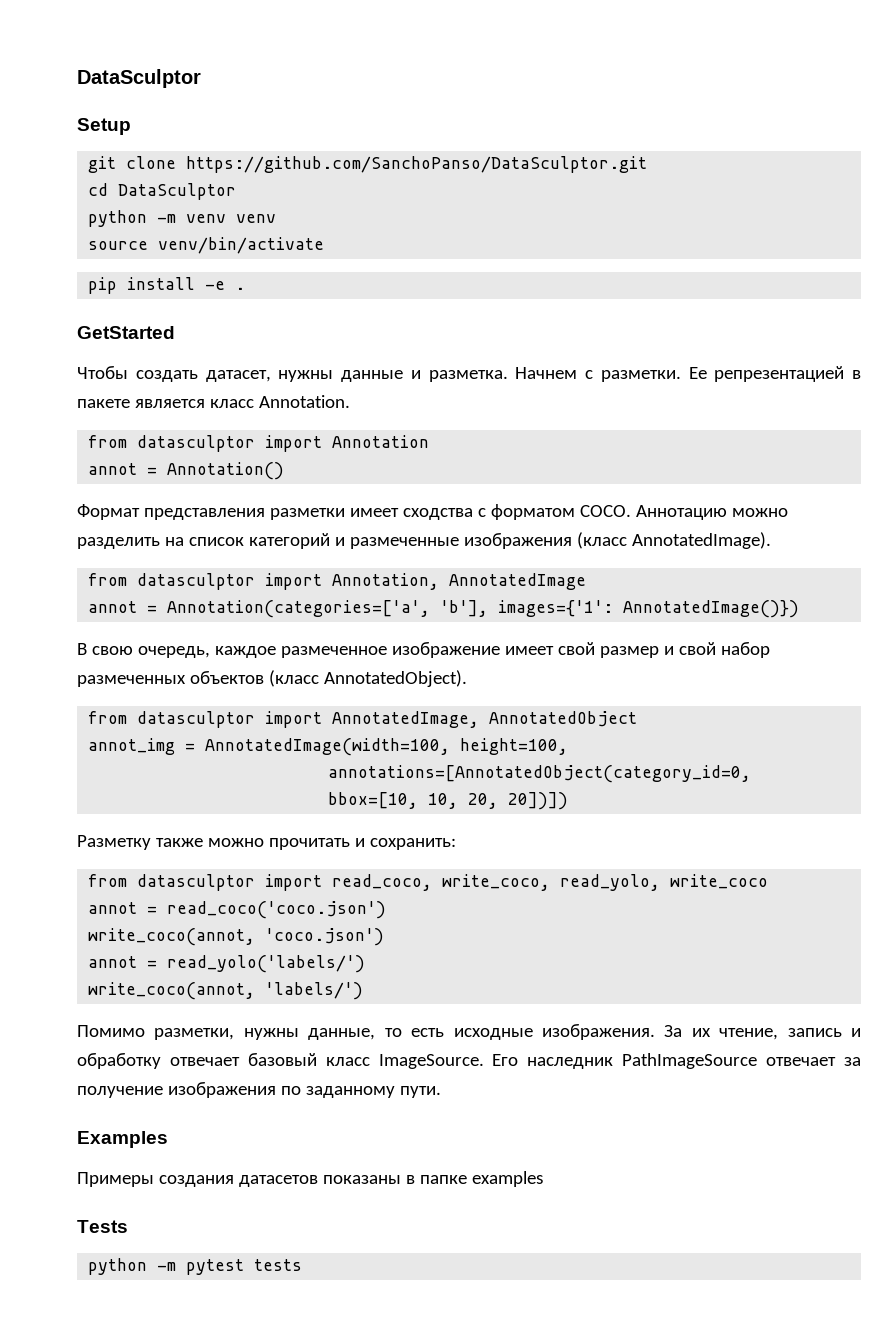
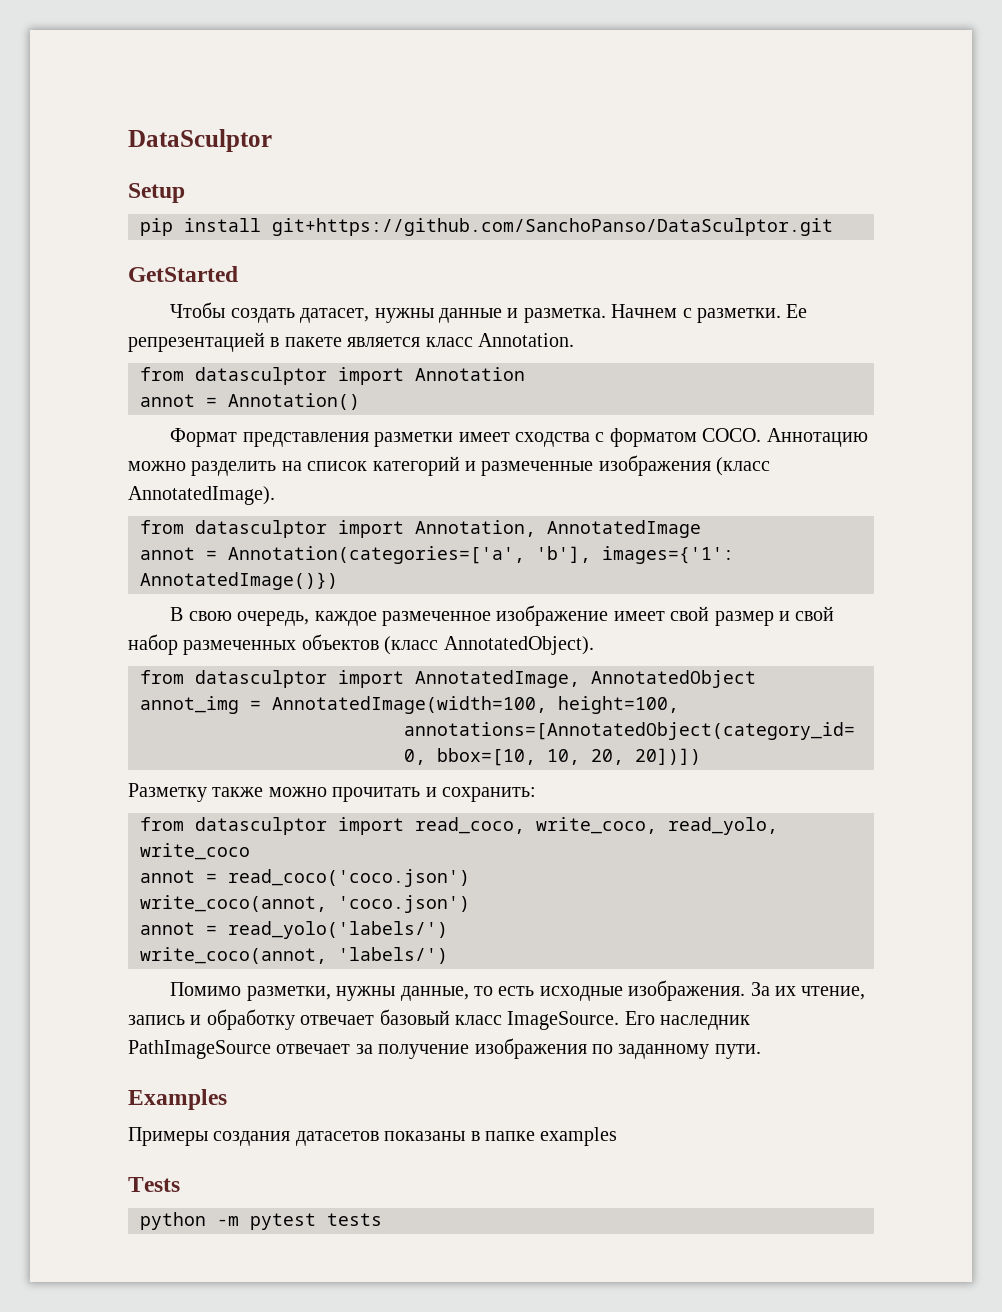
- git clone https://github.com/SanchoPanso/DataSculptor.git
- cd DataSculptor
- python -m venv venv
- source venv/bin/activate
- pip install -e .
+ pip install git+https://github.com/SanchoPanso/DataSculptor.git

